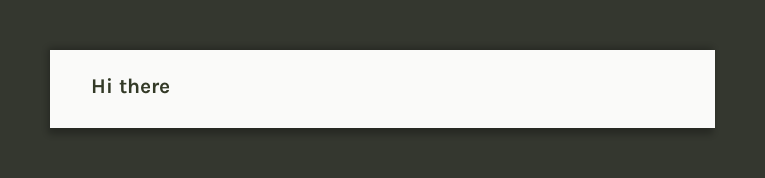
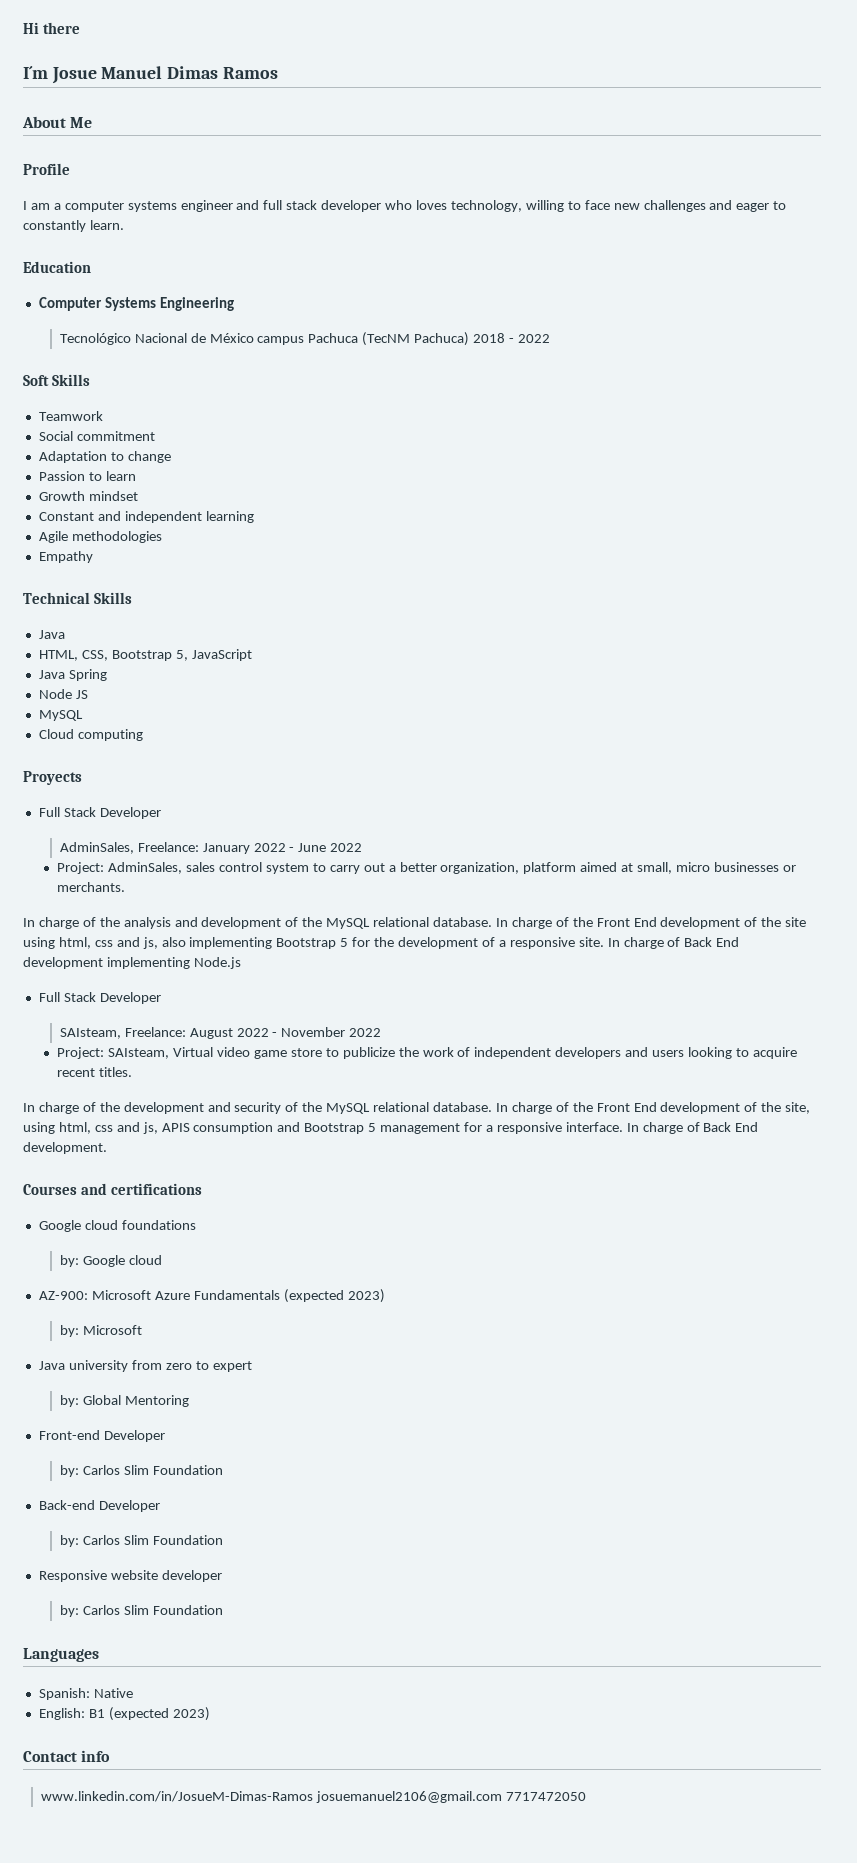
+ I´m Josue Manuel Dimas Ramos
+ About Me
+ Profile
+ I am a computer systems engineer and full stack developer who loves technology, willing to face new challenges and eager to constantly learn.
+ Education
+ Computer Systems Engineering
+ Tecnológico Nacional de México campus Pachuca (TecNM Pachuca) 2018 - 2022
+ Soft Skills
+ Teamwork
+ Social commitment
+ Adaptation to change
+ Passion to learn
+ Growth mindset
+ Constant and independent learning
+ Agile methodologies
+ Empathy
+ Technical Skills
+ Java
+ HTML, CSS, Bootstrap 5, JavaScript
+ Java Spring
+ Node JS
+ MySQL
+ Cloud computing
+ Proyects
+ Full Stack Developer
+ AdminSales, Freelance: January 2022 - June 2022
+ Project: AdminSales, sales control system to carry out a better organization, platform aimed at small, micro businesses or merchants.
+ In charge of the analysis and development of the MySQL relational database. In charge of the Front End development of the site using html, css and js, also implementing Bootstrap 5 for the development of a responsive site. In charge of Back End development implementing Node.js
+ Full Stack Developer
+ SAIsteam, Freelance: August 2022 - November 2022
+ Project: SAIsteam, Virtual video game store to publicize the work of independent developers and users looking to acquire recent titles.
+ In charge of the development and security of the MySQL relational database. In charge of the Front End development of the site, using html, css and js, APIS consumption and Bootstrap 5 management for a responsive interface. In charge of Back End development.
+ Courses and certifications
+ Google cloud foundations
+ by: Google cloud
+ AZ-900: Microsoft Azure Fundamentals (expected 2023)
+ by: Microsoft
+ Java university from zero to expert
+ by: Global Mentoring
+ Front-end Developer
+ by: Carlos Slim Foundation
+ Back-end Developer
+ by: Carlos Slim Foundation
+ Responsive website developer
+ by: Carlos Slim Foundation
+ Languages
+ Spanish: Native
+ English: B1 (expected 2023)
+ Contact info
+ www.linkedin.com/in/JosueM-Dimas-Ramos josuemanuel2106@gmail.com 7717472050

